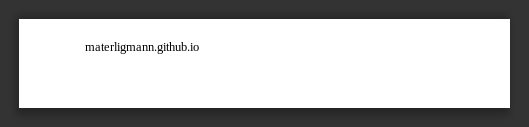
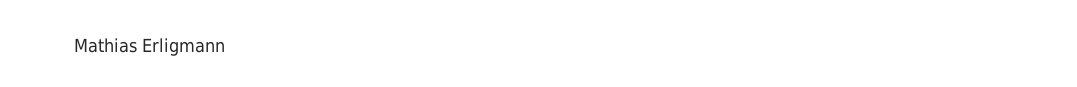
- materligmann.github.io
+ Mathias Erligmann

